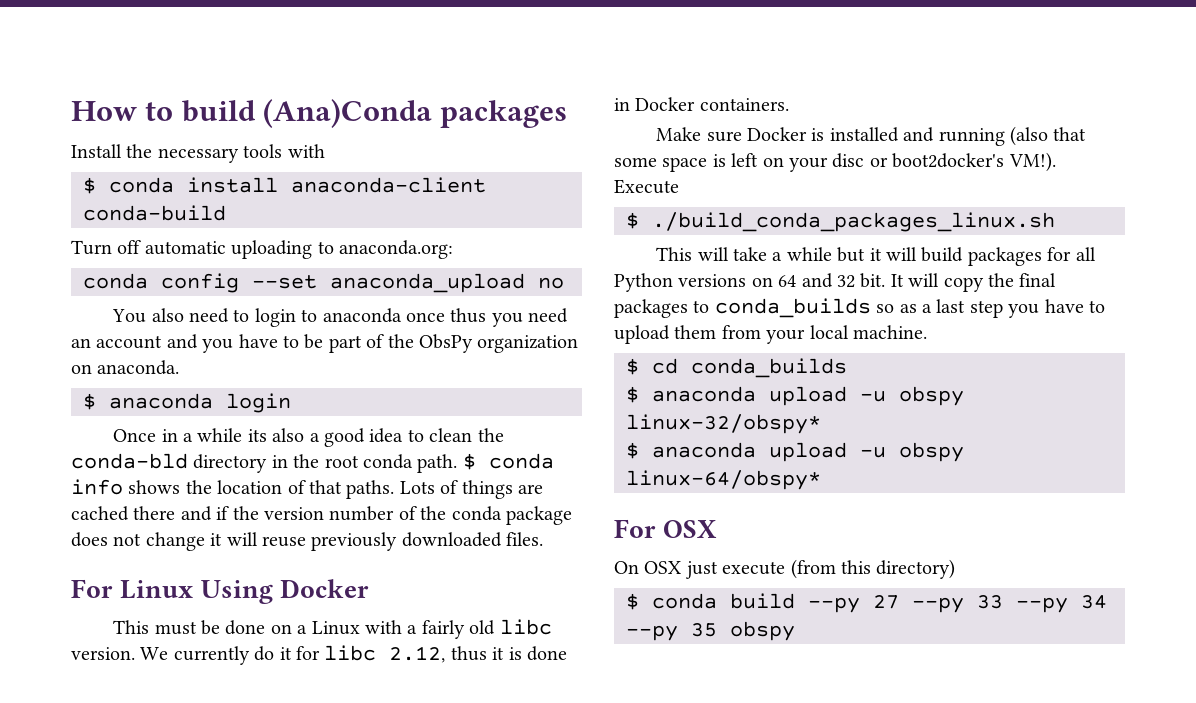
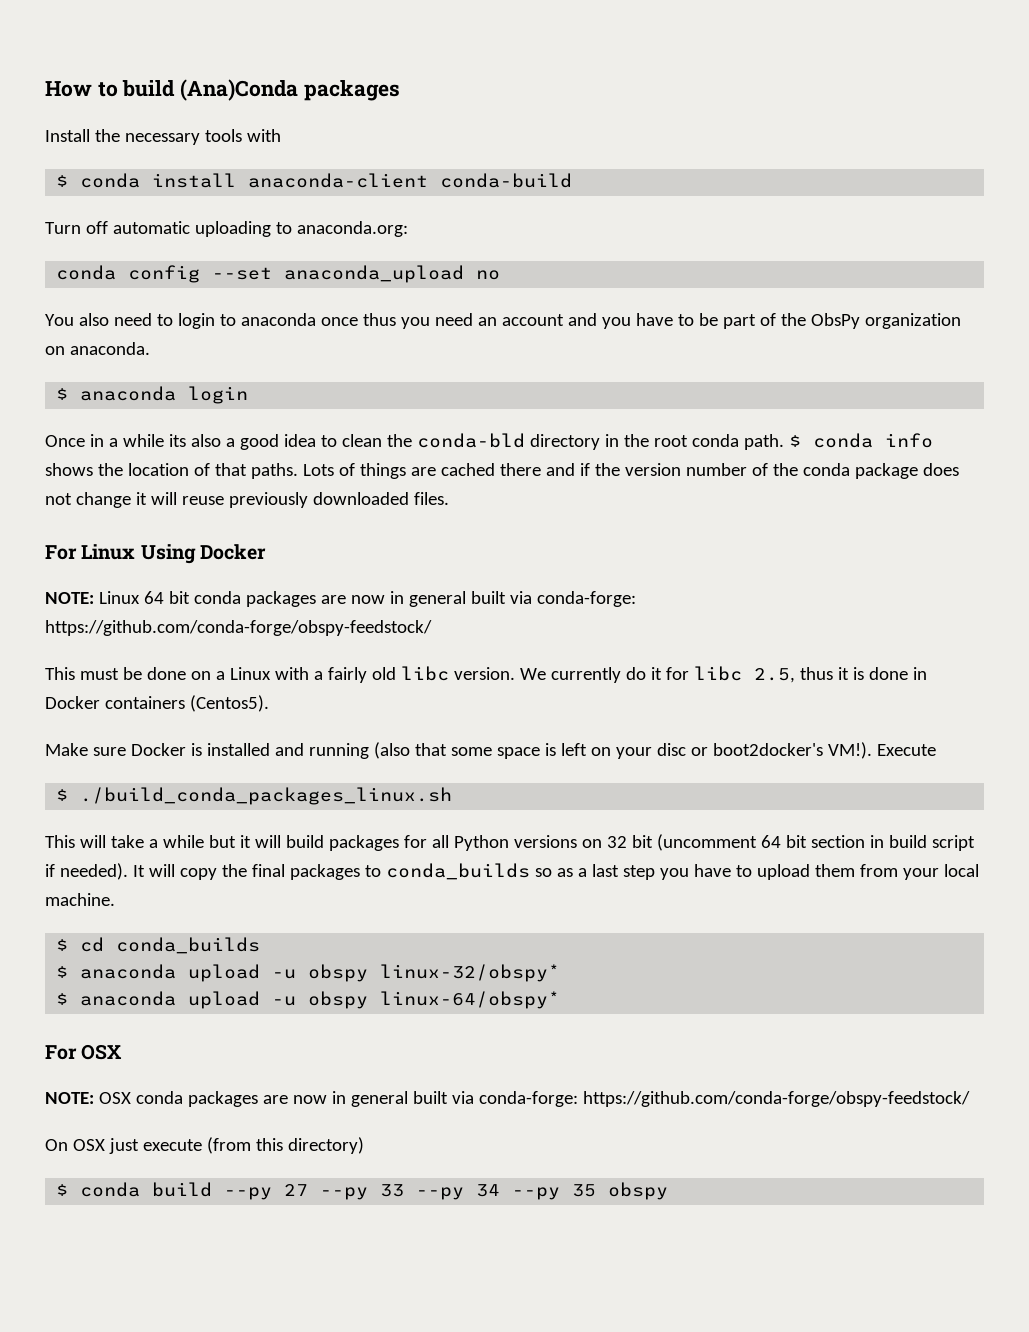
+ NOTE: Linux 64 bit conda packages are now in general built via conda-forge: https://github.com/conda-forge/obspy-feedstock/
- We currently do it for libc 2.12, thus it is done in Docker containers.
+ We currently do it for libc 2.5, thus it is done in Docker containers (Centos5).
- This will take a while but it will build packages for all Python versions on 64 and 32 bit.
+ This will take a while but it will build packages for all Python versions on 32 bit (uncomment 64 bit section in build script if needed).
+ NOTE: OSX conda packages are now in general built via conda-forge: https://github.com/conda-forge/obspy-feedstock/

